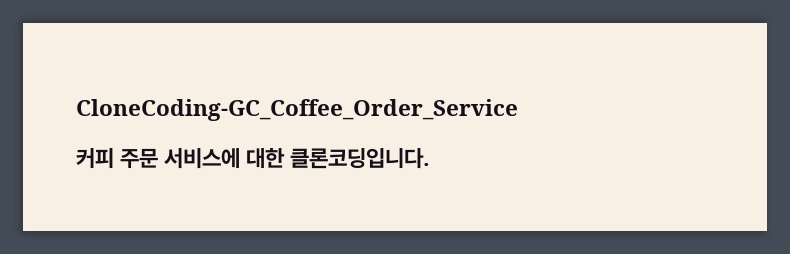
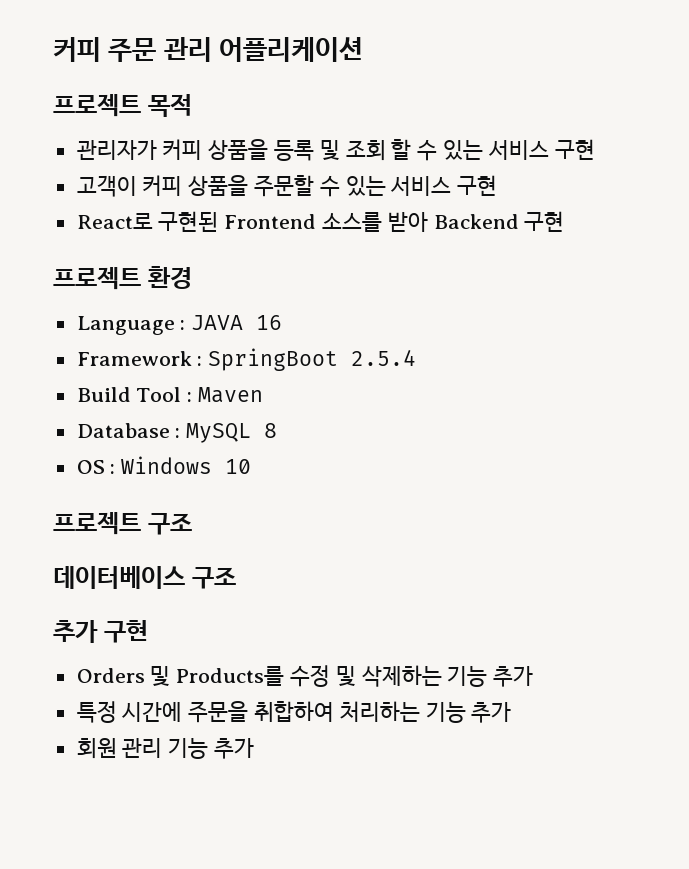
- CloneCoding-GC_Coffee_Order_Service
- 커피 주문 서비스에 대한 클론코딩입니다.
+ 커피 주문 관리 어플리케이션
+ 프로젝트 목적
+ 관리자가 커피 상품을 등록 및 조회 할 수 있는 서비스 구현
+ 고객이 커피 상품을 주문할 수 있는 서비스 구현
+ React로 구현된 Frontend 소스를 받아 Backend 구현
+ 프로젝트 환경
+ Language : JAVA 16
+ Framework : SpringBoot 2.5.4
+ Build Tool : Maven
+ Database : MySQL 8
+ OS : Windows 10
+ 프로젝트 구조
+ 데이터베이스 구조
+ 추가 구현
+ Orders 및 Products를 수정 및 삭제하는 기능 추가
+ 특정 시간에 주문을 취합하여 처리하는 기능 추가
+ 회원 관리 기능 추가

